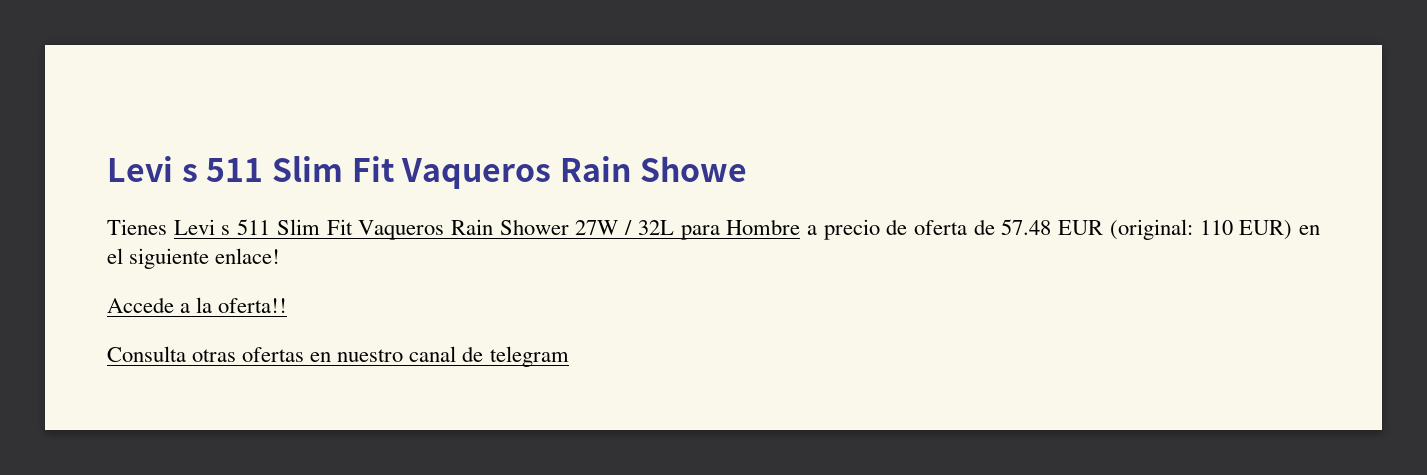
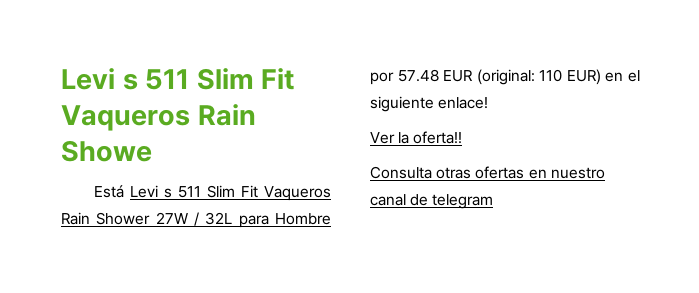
- Tienes Levi s 511 Slim Fit Vaqueros Rain Shower 27W / 32L para Hombre a precio de oferta de 57.48 EUR (original: 110 EUR) en el siguiente enlace!
+ Está Levi s 511 Slim Fit Vaqueros Rain Shower 27W / 32L para Hombre por 57.48 EUR (original: 110 EUR) en el siguiente enlace!
- Accede a la oferta!!
+ Ver la oferta!!

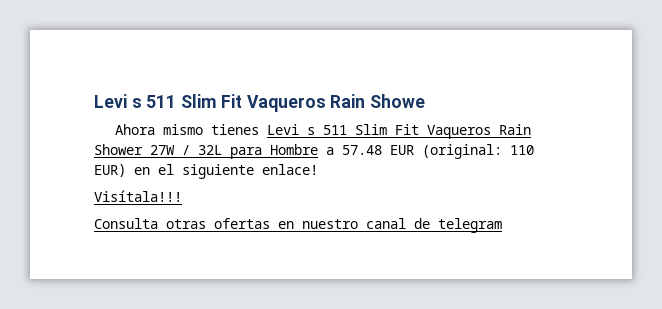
- Está Levi s 511 Slim Fit Vaqueros Rain Shower 27W / 32L para Hombre por 57.48 EUR (original: 110 EUR) en el siguiente enlace!
+ Ahora mismo tienes Levi s 511 Slim Fit Vaqueros Rain Shower 27W / 32L para Hombre a 57.48 EUR (original: 110 EUR) en el siguiente enlace!
- Ver la oferta!!
+ Visítala!!!

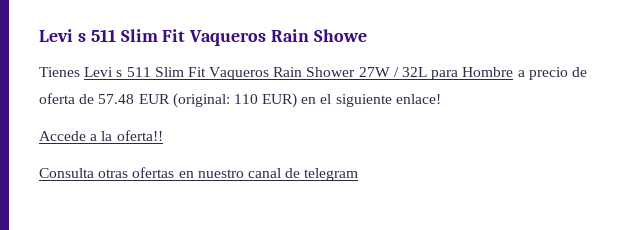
- Ahora mismo tienes Levi s 511 Slim Fit Vaqueros Rain Shower 27W / 32L para Hombre a 57.48 EUR (original: 110 EUR) en el siguiente enlace!
+ Tienes Levi s 511 Slim Fit Vaqueros Rain Shower 27W / 32L para Hombre a precio de oferta de 57.48 EUR (original: 110 EUR) en el siguiente enlace!
- Visítala!!!
+ Accede a la oferta!!

